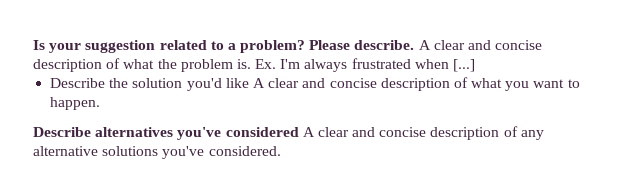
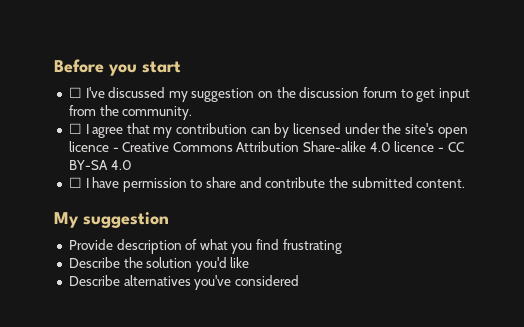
- Is your suggestion related to a problem? Please describe. A clear and concise description of what the problem is. Ex. I'm always frustrated when [...]
+ Before you start
+ ☐ I've discussed my suggestion on the discussion forum to get input from the community.
+ ☐ I agree that my contribution can by licensed under the site's open licence - Creative Commons Attribution Share-alike 4.0 licence - CC BY-SA 4.0
+ ☐ I have permission to share and contribute the submitted content.
+ My suggestion
+ Provide description of what you find frustrating
- Describe the solution you'd like A clear and concise description of what you want to happen.
- Describe alternatives you've considered A clear and concise description of any alternative solutions you've considered.
+ Describe the solution you'd like
+ Describe alternatives you've considered

